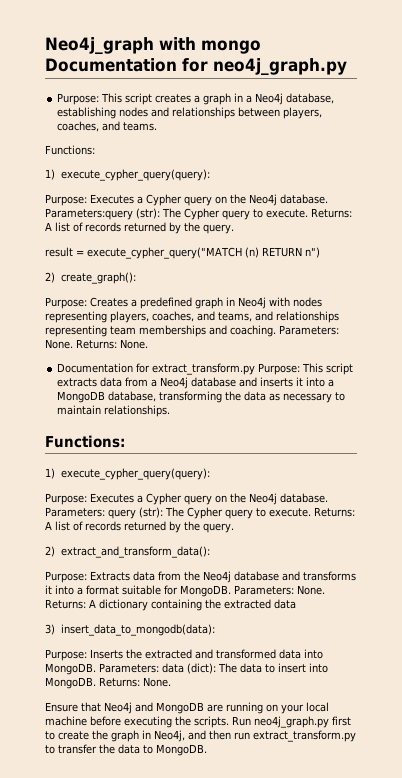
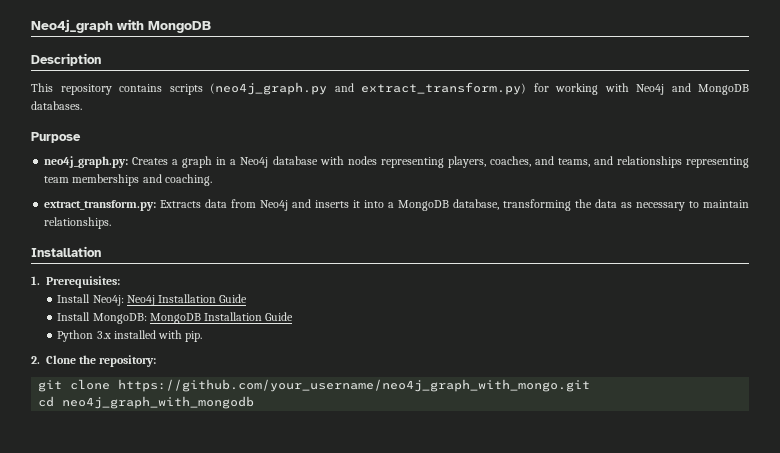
- Neo4j_graph with mongo Documentation for neo4j_graph.py
- Purpose: This script creates a graph in a Neo4j database, establishing nodes and relationships between players, coaches, and teams.
- Functions:
- 1) execute_cypher_query(query):
- Purpose: Executes a Cypher query on the Neo4j database. Parameters:query (str): The Cypher query to execute. Returns: A list of records returned by the query.
- result = execute_cypher_query("MATCH (n) RETURN n")
- 2) create_graph():
- Purpose: Creates a predefined graph in Neo4j with nodes representing players, coaches, and teams, and relationships representing team memberships and coaching. Parameters: None. Returns: None.
- Documentation for extract_transform.py Purpose: This script extracts data from a Neo4j database and inserts it into a MongoDB database, transforming the data as necessary to maintain relationships.
- Functions:
- 1) execute_cypher_query(query):
- Purpose: Executes a Cypher query on the Neo4j database. Parameters: query (str): The Cypher query to execute. Returns: A list of records returned by the query.
- 2) extract_and_transform_data():
- Purpose: Extracts data from the Neo4j database and transforms it into a format suitable for MongoDB. Parameters: None. Returns: A dictionary containing the extracted data
- 3) insert_data_to_mongodb(data):
- Purpose: Inserts the extracted and transformed data into MongoDB. Parameters: data (dict): The data to insert into MongoDB. Returns: None.
- Ensure that Neo4j and MongoDB are running on your local machine before executing the scripts. Run neo4j_graph.py first to create the graph in Neo4j, and then run extract_transform.py to transfer the data to MongoDB.
+ Neo4j_graph with MongoDB
+ Description
+ This repository contains scripts (neo4j_graph.py and extract_transform.py) for working with Neo4j and MongoDB databases.
+ Purpose
+ neo4j_graph.py: Creates a graph in a Neo4j database with nodes representing players, coaches, and teams, and relationships representing team memberships and coaching.
+ extract_transform.py: Extracts data from Neo4j and inserts it into a MongoDB database, transforming the data as necessary to maintain relationships.
+ Installation
+ 1. Prerequisites:
+ Install Neo4j: Neo4j Installation Guide
+ Install MongoDB: MongoDB Installation Guide
+ Python 3.x installed with pip.
+ 2. Clone the repository:
+ git clone https://github.com/your_username/neo4j_graph_with_mongo.git
+ cd neo4j_graph_with_mongodb

